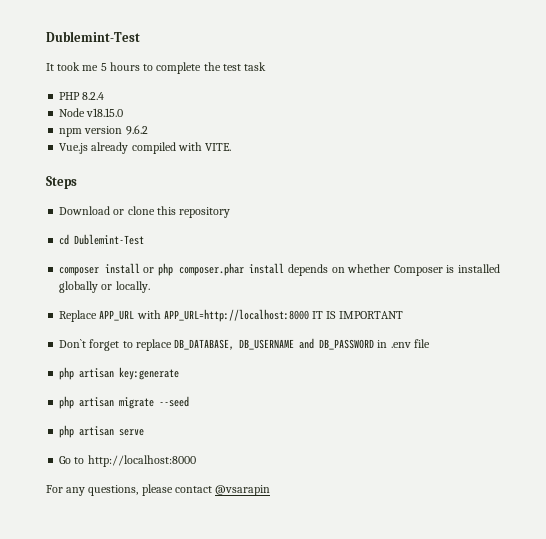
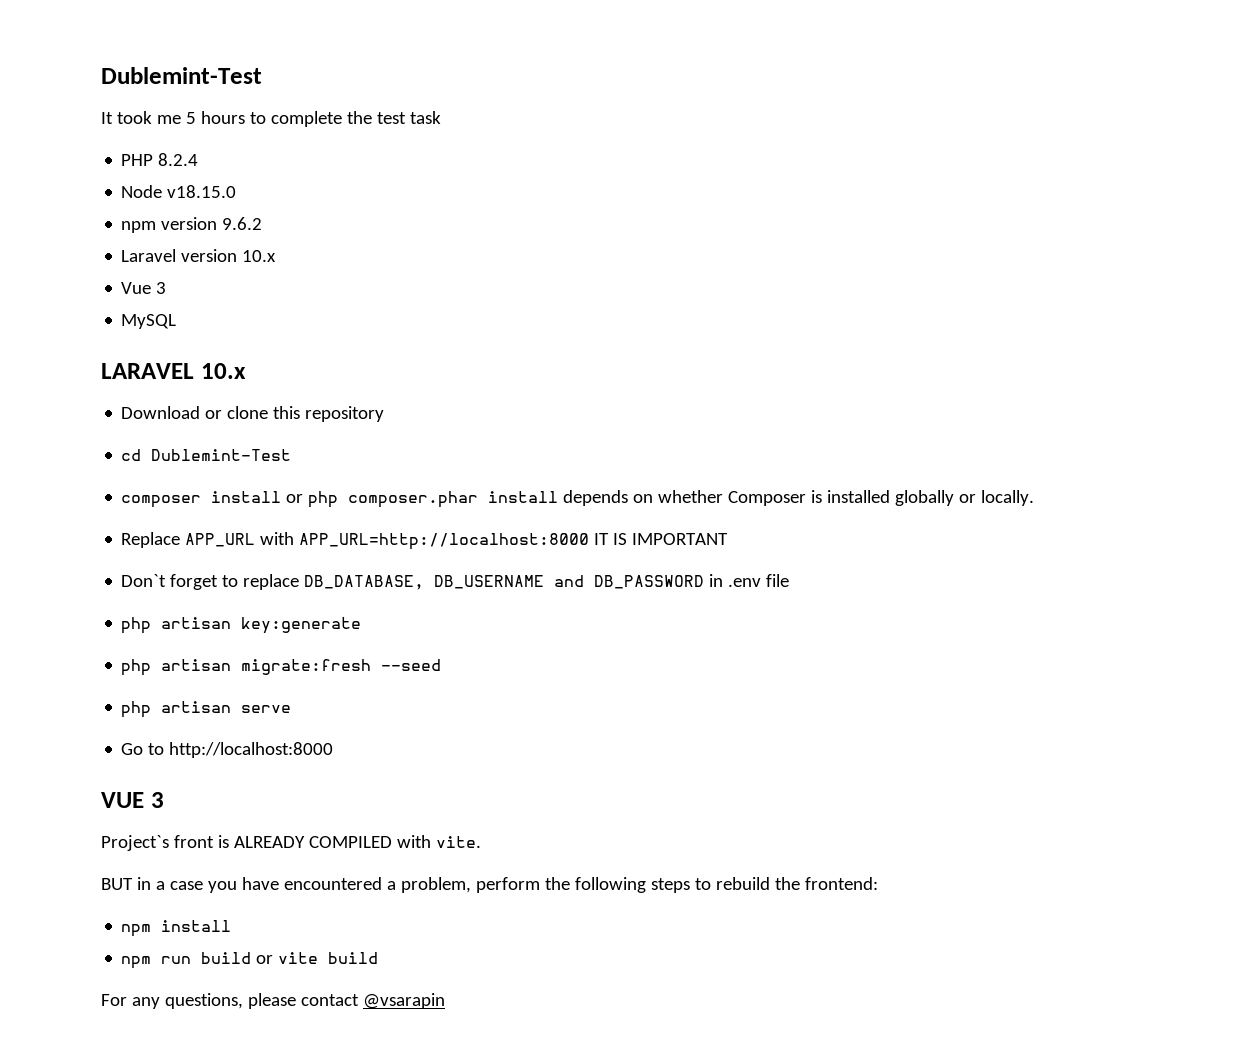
- Vue.js already compiled with VITE.
- Steps
+ Laravel version 10.x
+ Vue 3
+ MySQL
+ LARAVEL 10.x
- php artisan migrate --seed
+ php artisan migrate:fresh --seed
+ VUE 3
+ Project`s front is ALREADY COMPILED with vite.
+ BUT in a case you have encountered a problem, perform the following steps to rebuild the frontend:
+ npm install
+ npm run build or vite build

